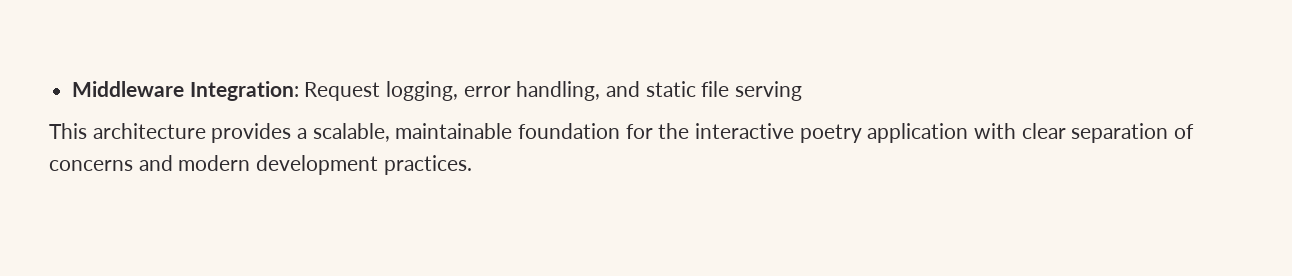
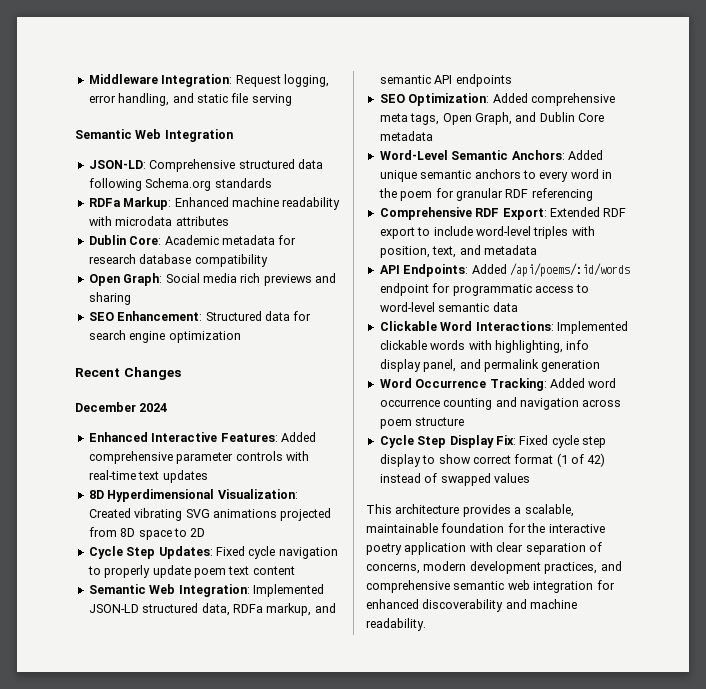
+ Semantic Web Integration
+ JSON-LD: Comprehensive structured data following Schema.org standards
+ RDFa Markup: Enhanced machine readability with microdata attributes
+ Dublin Core: Academic metadata for research database compatibility
+ Open Graph: Social media rich previews and sharing
+ SEO Enhancement: Structured data for search engine optimization
+ Recent Changes
+ December 2024
+ Enhanced Interactive Features: Added comprehensive parameter controls with real-time text updates
+ 8D Hyperdimensional Visualization: Created vibrating SVG animations projected from 8D space to 2D
+ Cycle Step Updates: Fixed cycle navigation to properly update poem text content
+ Semantic Web Integration: Implemented JSON-LD structured data, RDFa markup, and semantic API endpoints
+ SEO Optimization: Added comprehensive meta tags, Open Graph, and Dublin Core metadata
+ Word-Level Semantic Anchors: Added unique semantic anchors to every word in the poem for granular RDF referencing
+ Comprehensive RDF Export: Extended RDF export to include word-level triples with position, text, and metadata
+ API Endpoints: Added /api/poems/:id/words endpoint for programmatic access to word-level semantic data
+ Clickable Word Interactions: Implemented clickable words with highlighting, info display panel, and permalink generation
+ Word Occurrence Tracking: Added word occurrence counting and navigation across poem structure
+ Cycle Step Display Fix: Fixed cycle step display to show correct format (1 of 42) instead of swapped values
- This architecture provides a scalable, maintainable foundation for the interactive poetry application with clear separation of concerns and modern development practices.
+ This architecture provides a scalable, maintainable foundation for the interactive poetry application with clear separation of concerns, modern development practices, and comprehensive semantic web integration for enhanced discoverability and machine readability.

